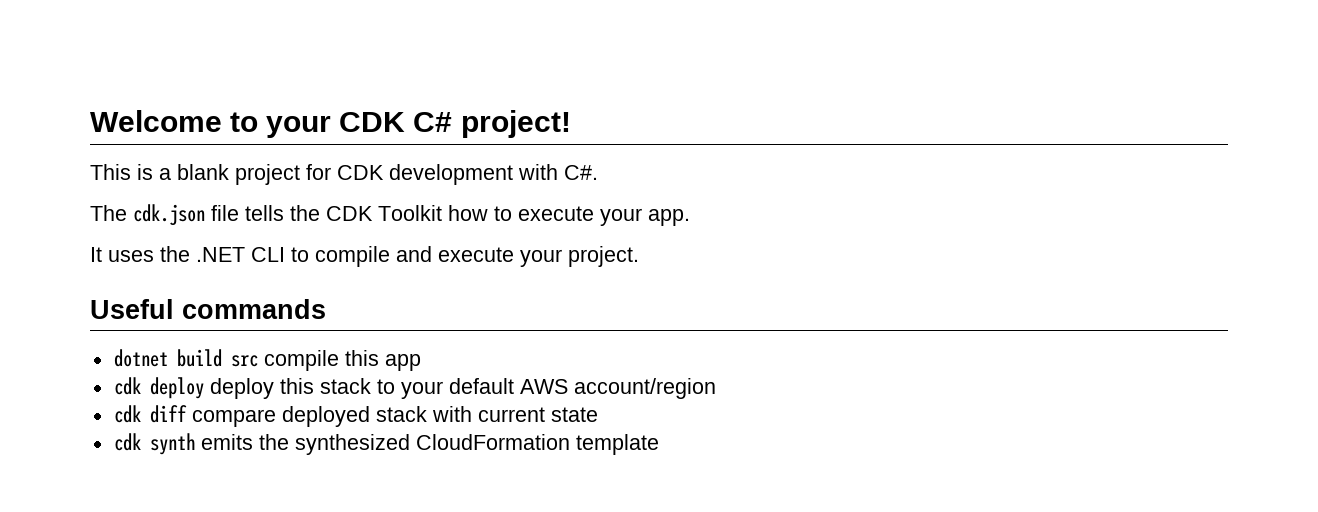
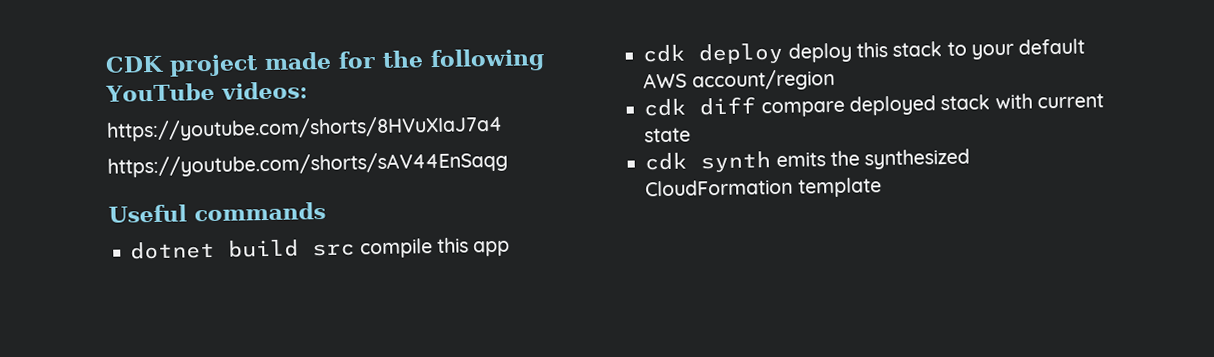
- Welcome to your CDK C# project!
- This is a blank project for CDK development with C#.
- The cdk.json file tells the CDK Toolkit how to execute your app.
- It uses the .NET CLI to compile and execute your project.
+ CDK project made for the following YouTube videos:
+ https://youtube.com/shorts/8HVuXIaJ7a4
+ https://youtube.com/shorts/sAV44EnSaqg

